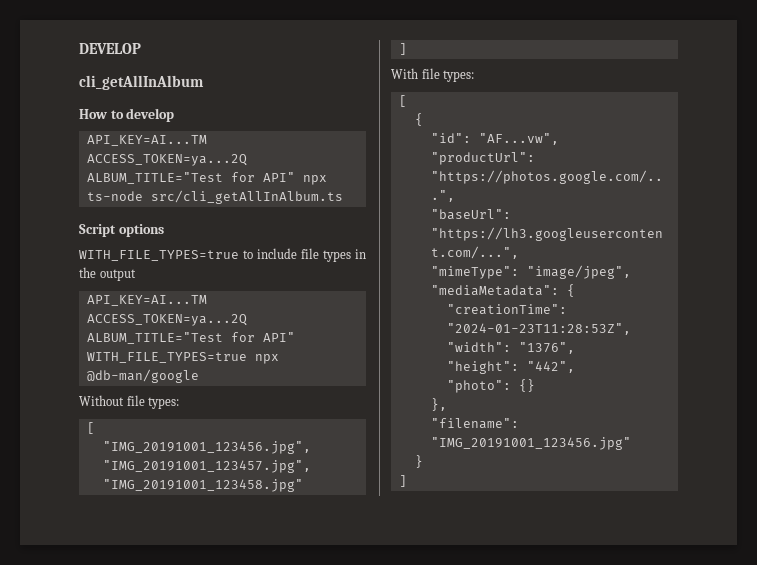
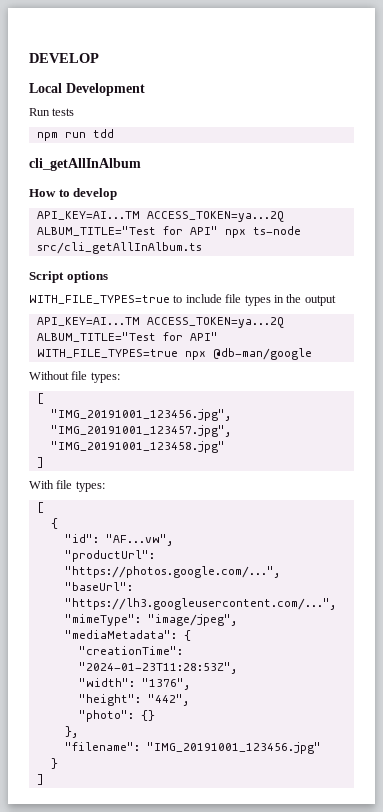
+ Local Development
+ Run tests
+ npm run tdd

